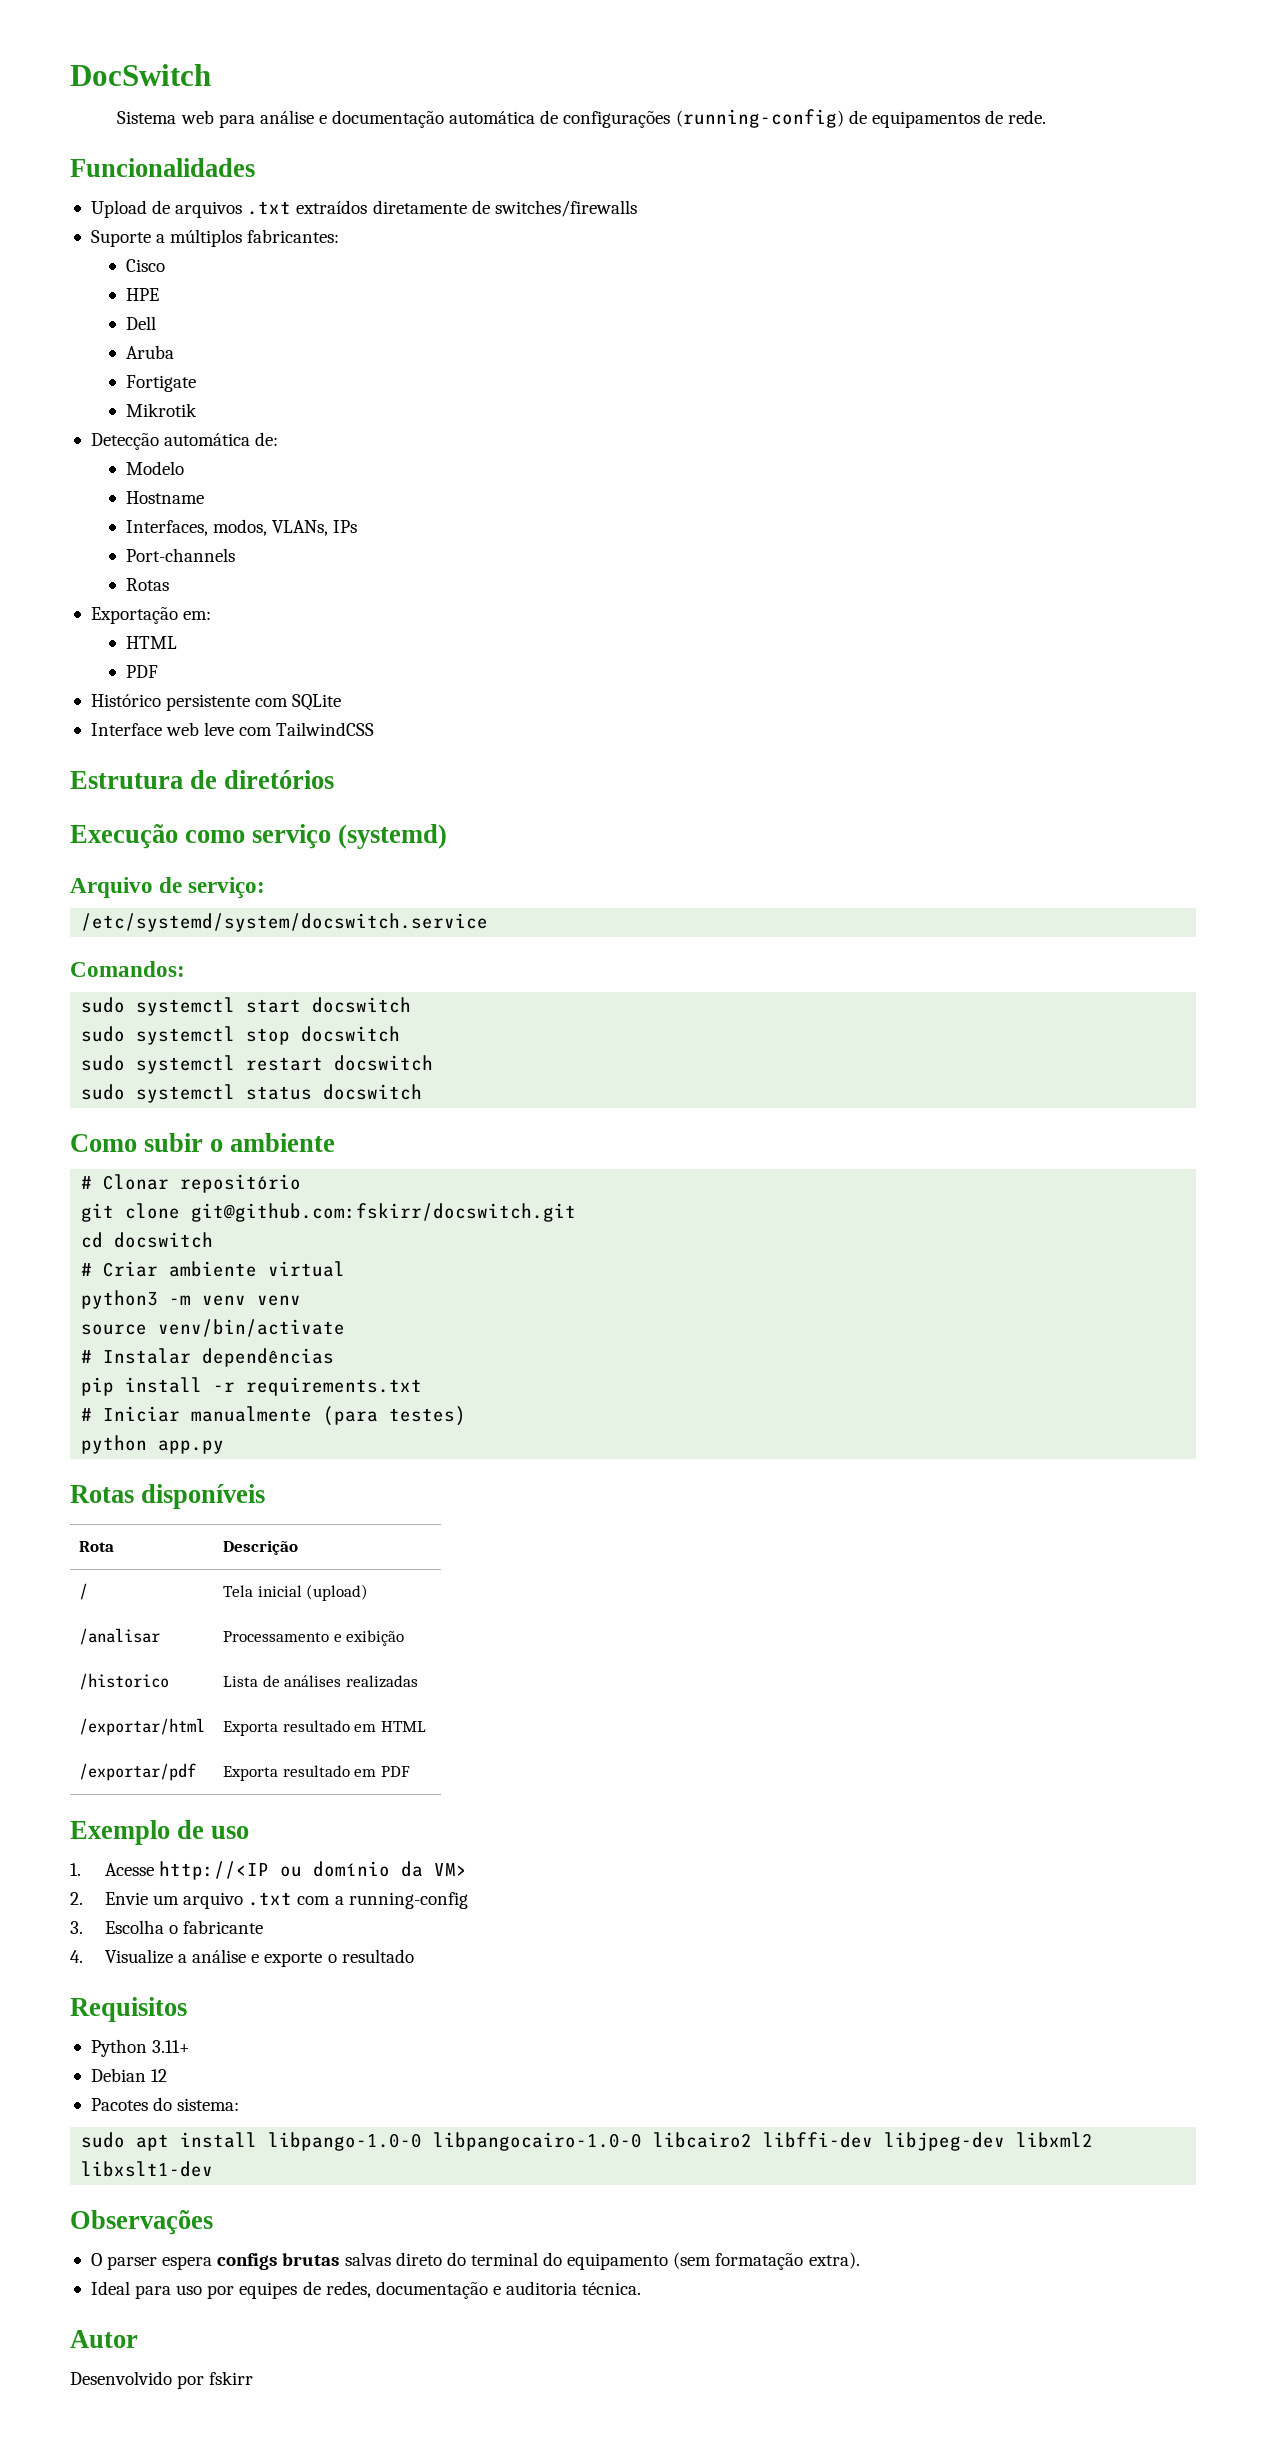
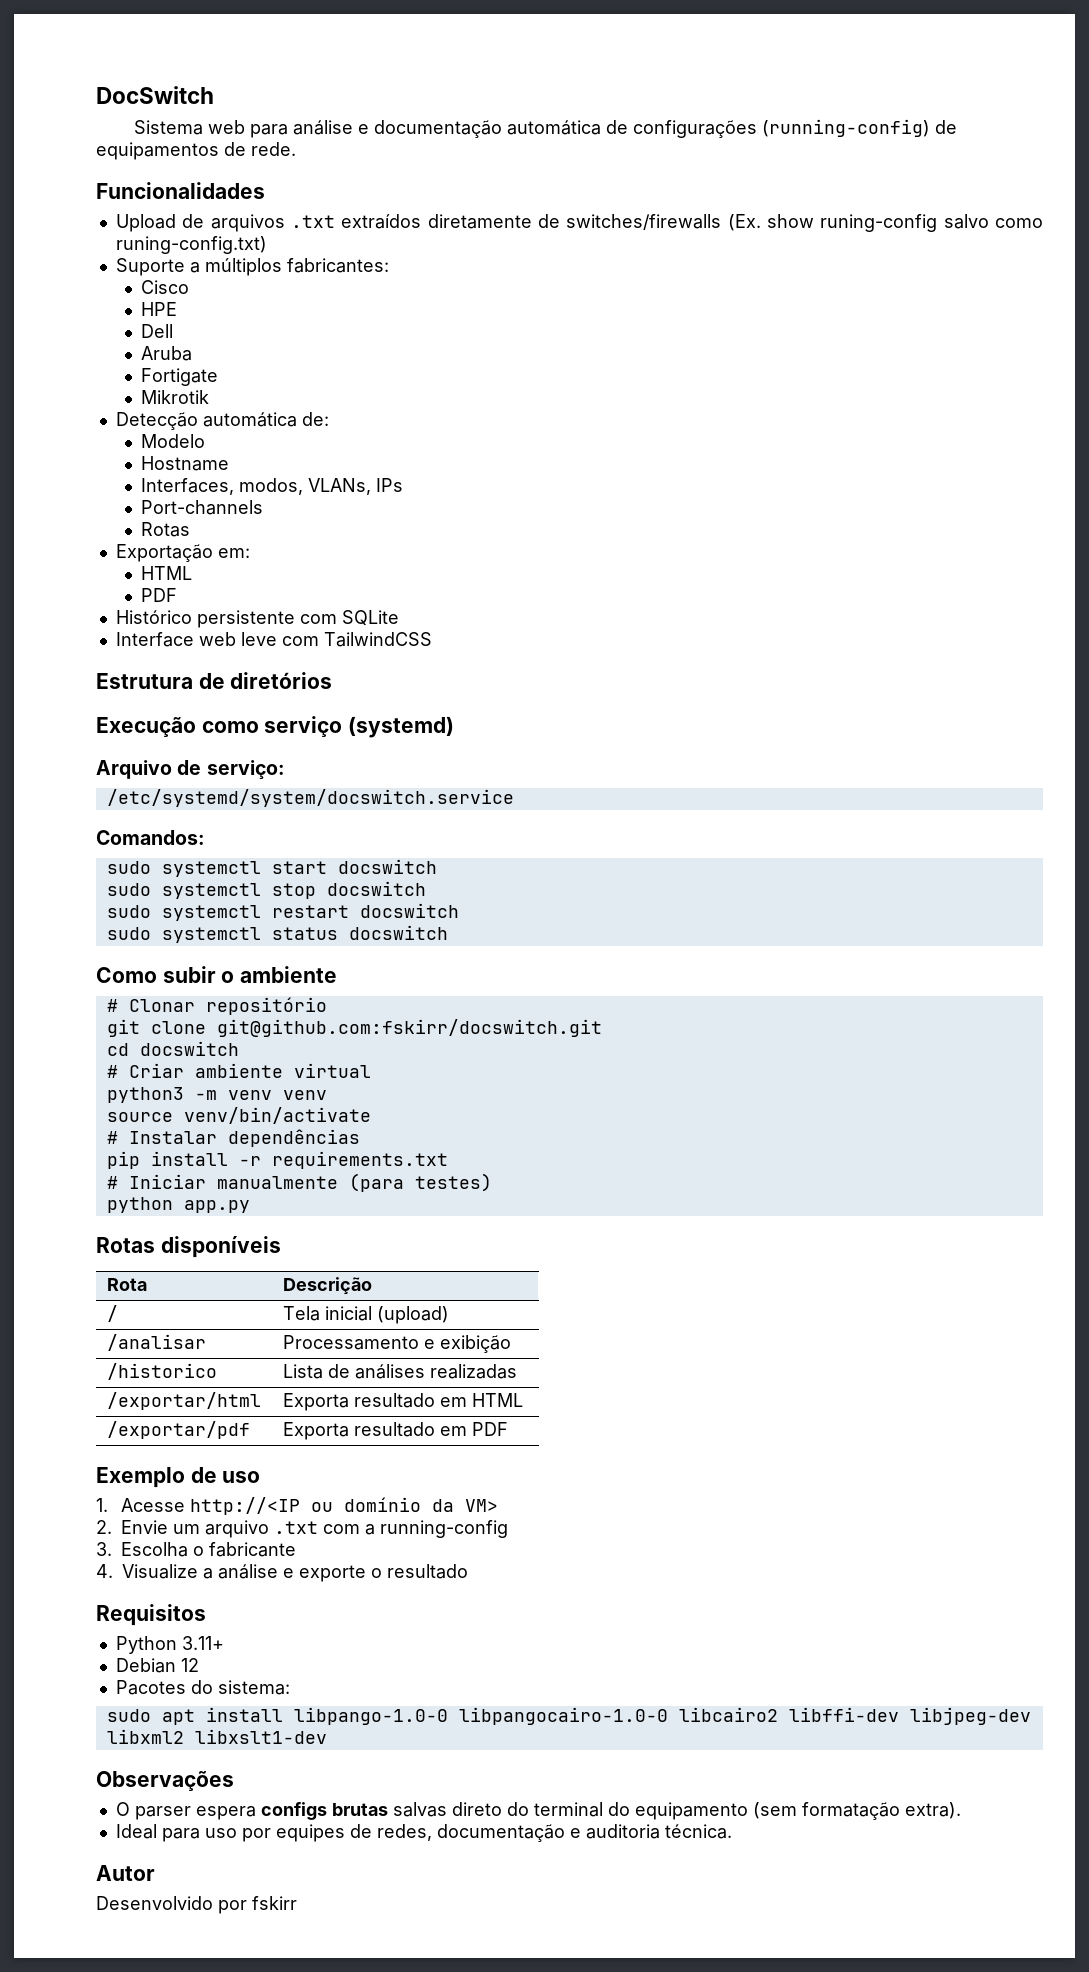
- Upload de arquivos .txt extraídos diretamente de switches/firewalls
+ Upload de arquivos .txt extraídos diretamente de switches/firewalls (Ex. show runing-config salvo como runing-config.txt)

